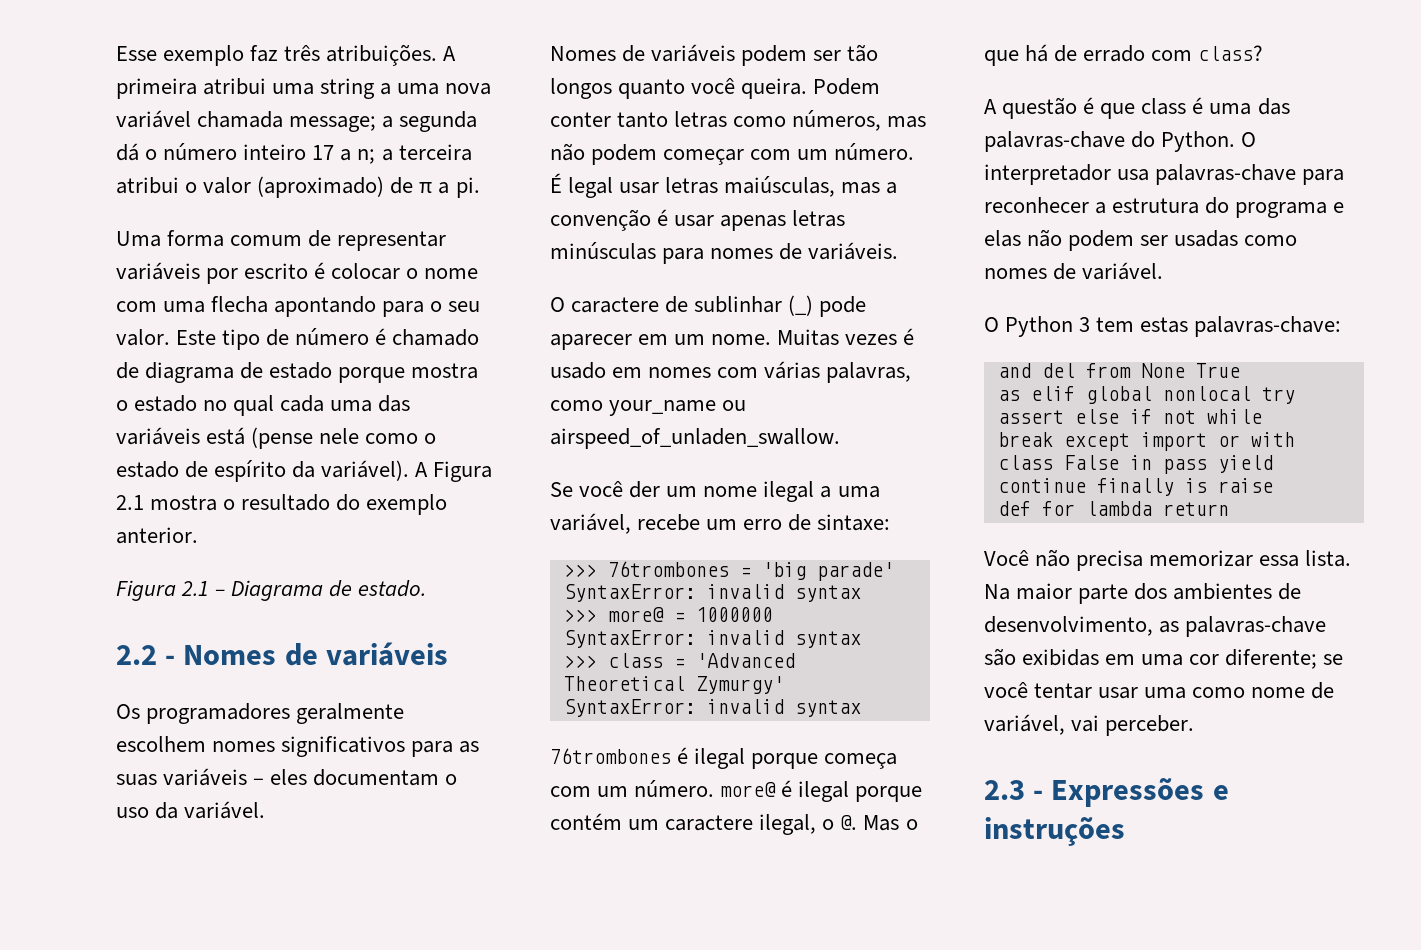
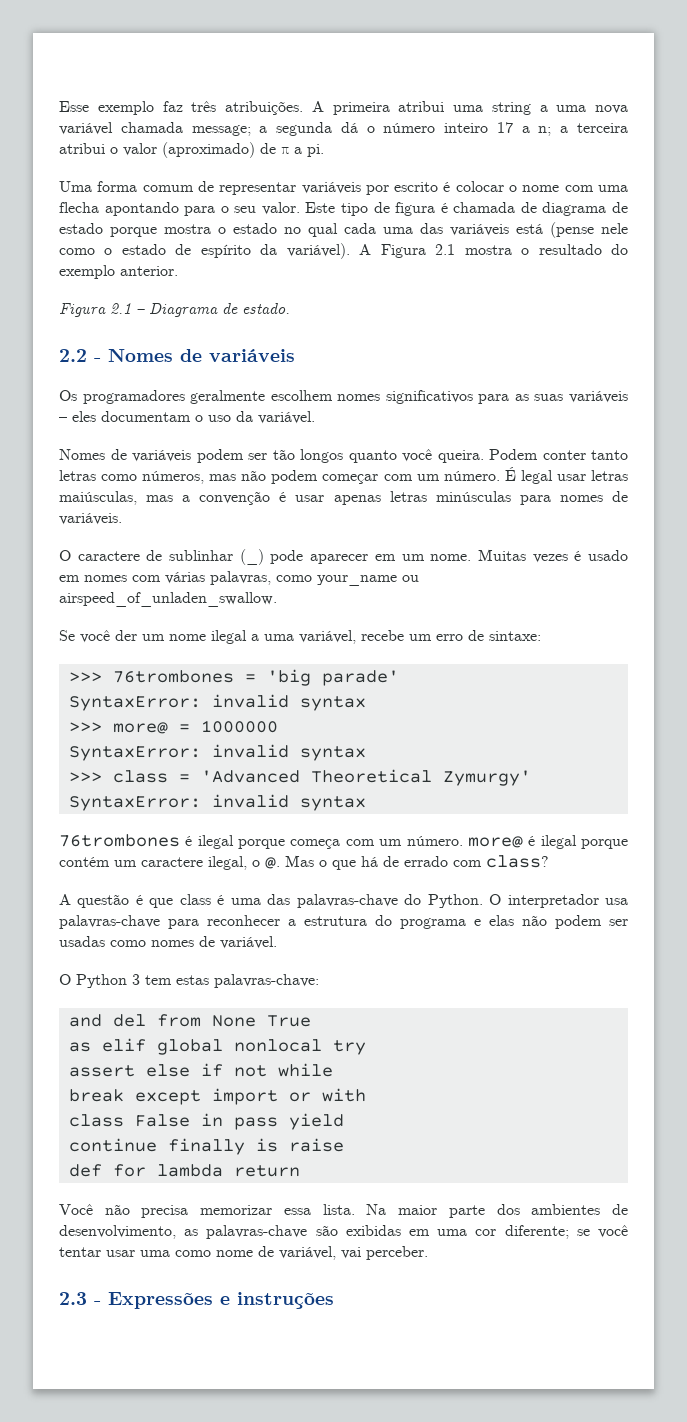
- Este tipo de número é chamado de diagrama de estado porque mostra o estado no qual cada uma das variáveis está (pense nele como o estado de espírito da variável).
+ Este tipo de figura é chamada de diagrama de estado porque mostra o estado no qual cada uma das variáveis está (pense nele como o estado de espírito da variável).

